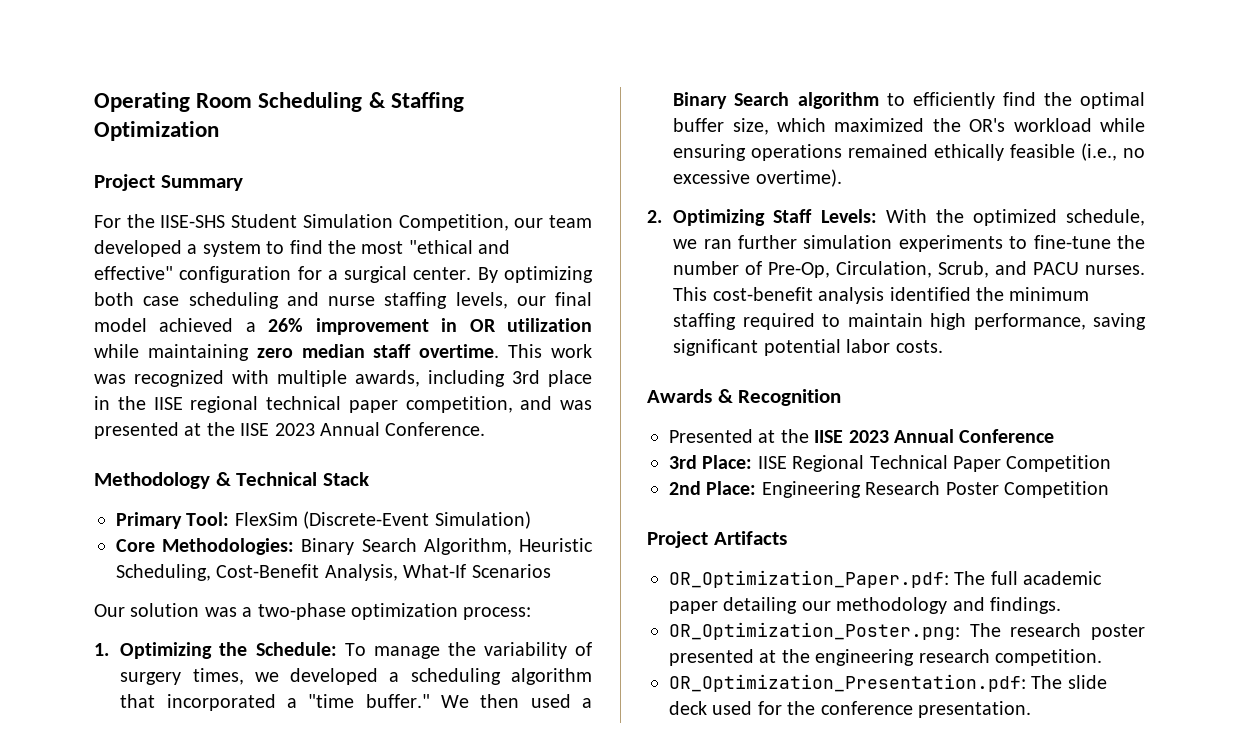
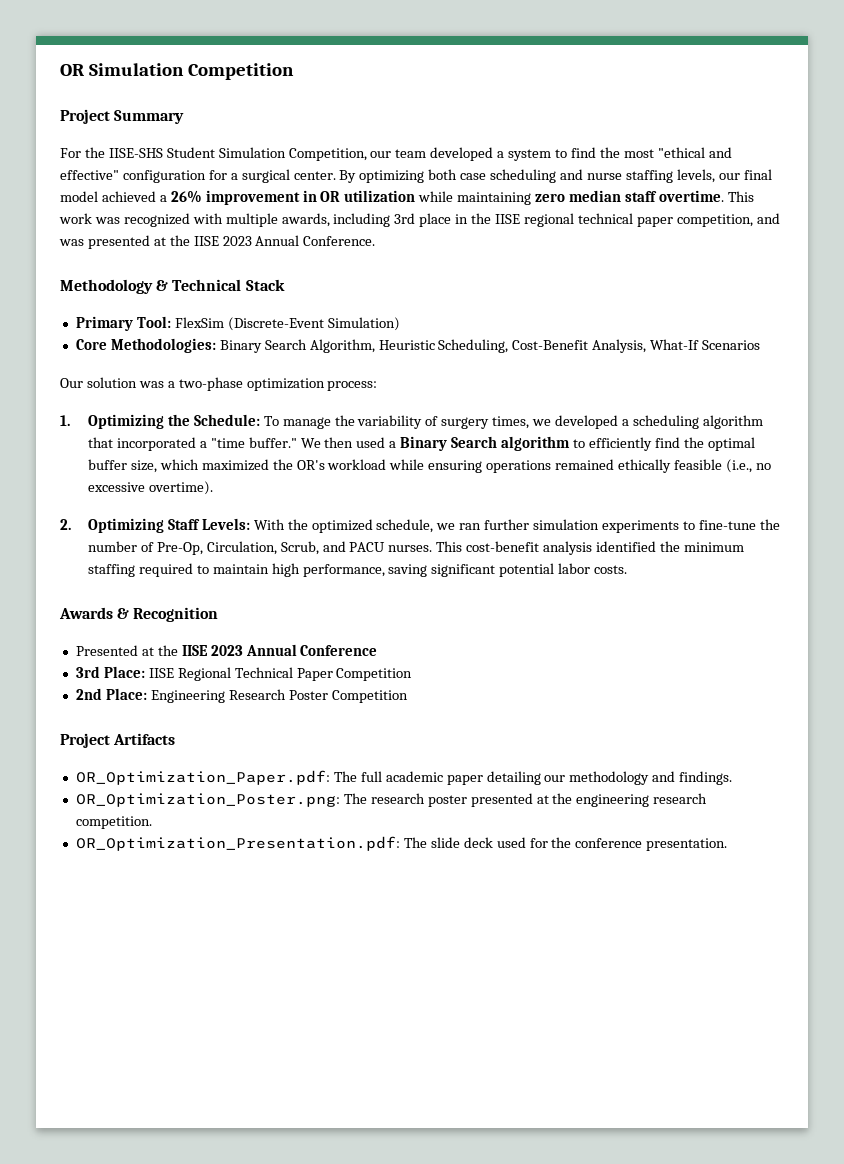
- Operating Room Scheduling & Staffing Optimization
+ OR Simulation Competition

